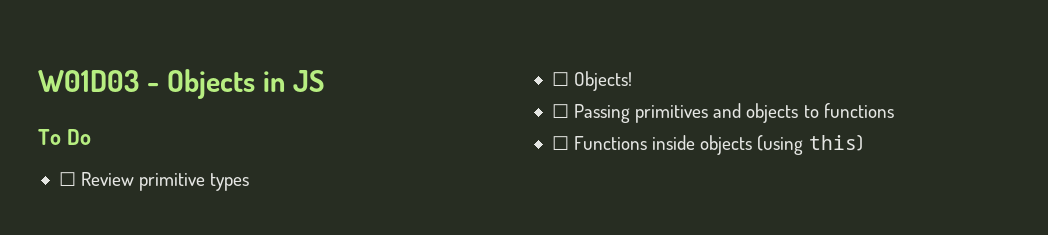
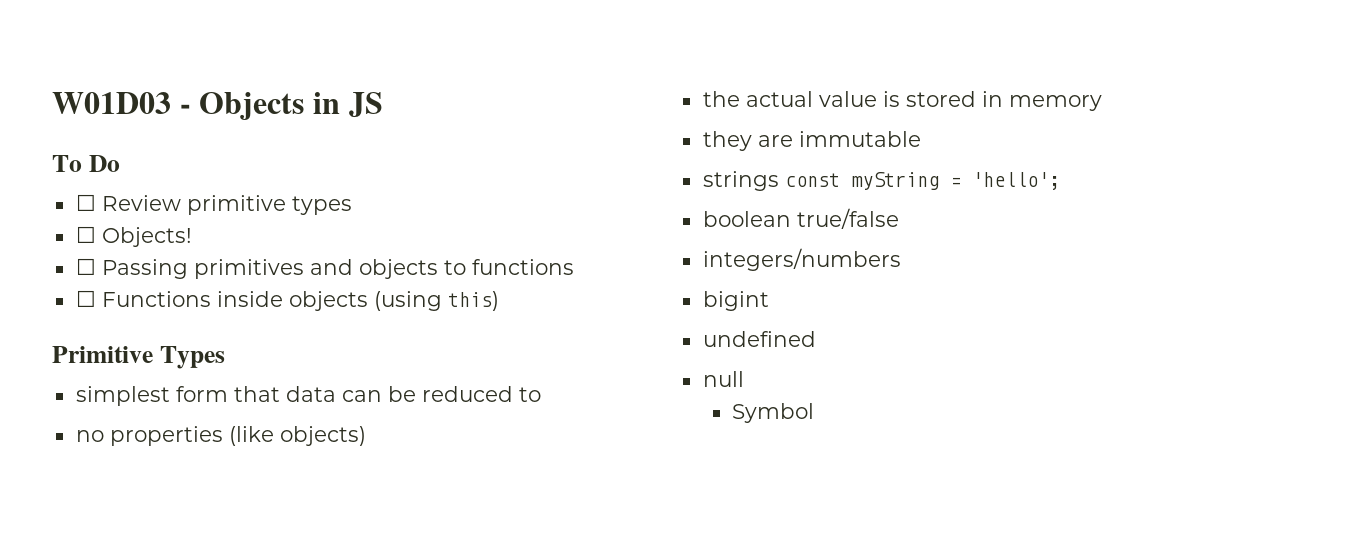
+ Primitive Types
+ simplest form that data can be reduced to
+ no properties (like objects)
+ the actual value is stored in memory
+ they are immutable
+ strings const myString = 'hello';
+ boolean true/false
+ integers/numbers
+ bigint
+ undefined
+ null
+ Symbol

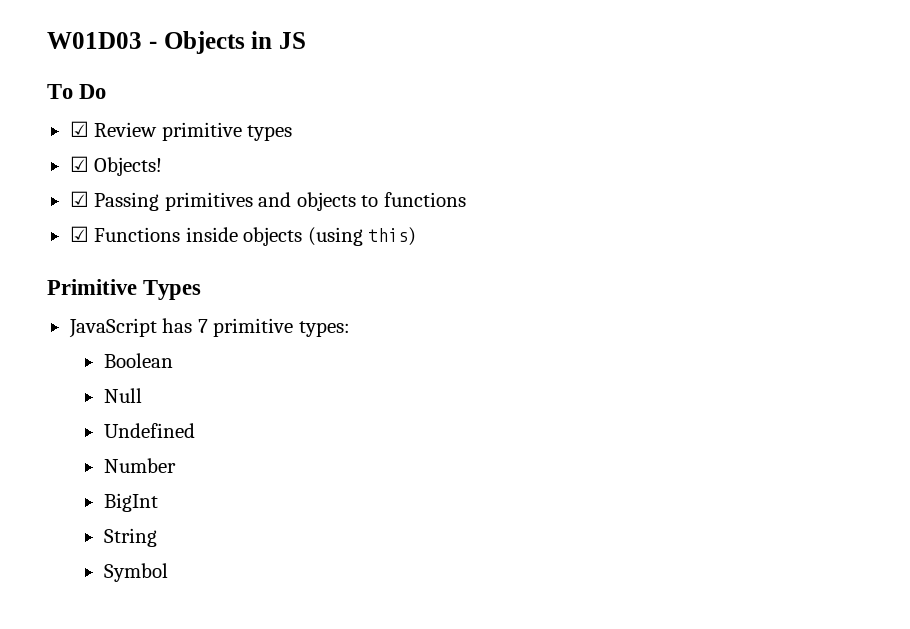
- ☐ Review primitive types
+ ☑ Review primitive types
- ☐ Objects!
+ ☑ Objects!
- ☐ Passing primitives and objects to functions
+ ☑ Passing primitives and objects to functions
- ☐ Functions inside objects (using this)
+ ☑ Functions inside objects (using this)
- simplest form that data can be reduced to
- no properties (like objects)
- the actual value is stored in memory
- they are immutable
- strings const myString = 'hello';
- boolean true/false
- integers/numbers
- bigint
- undefined
- null
+ JavaScript has 7 primitive types:
+ Boolean
+ Null
+ Undefined
+ Number
+ BigInt
+ String

